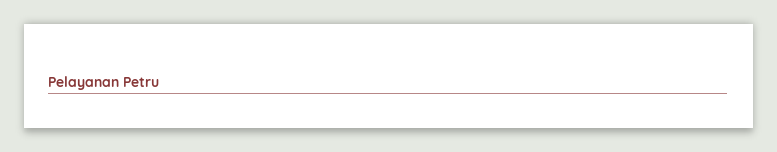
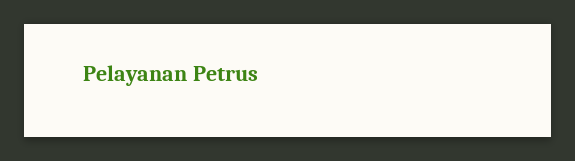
- Pelayanan Petru
+ Pelayanan Petrus

